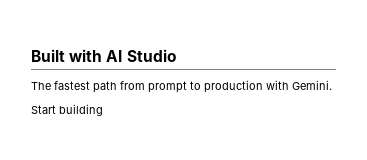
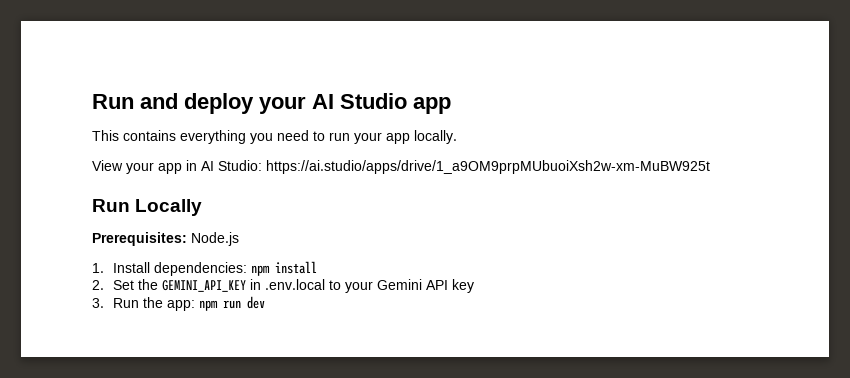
- Built with AI Studio
- The fastest path from prompt to production with Gemini.
- Start building
+ Run and deploy your AI Studio app
+ This contains everything you need to run your app locally.
+ View your app in AI Studio: https://ai.studio/apps/drive/1_a9OM9prpMUbuoiXsh2w-xm-MuBW925t
+ Run Locally
+ Prerequisites: Node.js
+ 1. Install dependencies: npm install
+ 2. Set the GEMINI_API_KEY in .env.local to your Gemini API key
+ 3. Run the app: npm run dev

